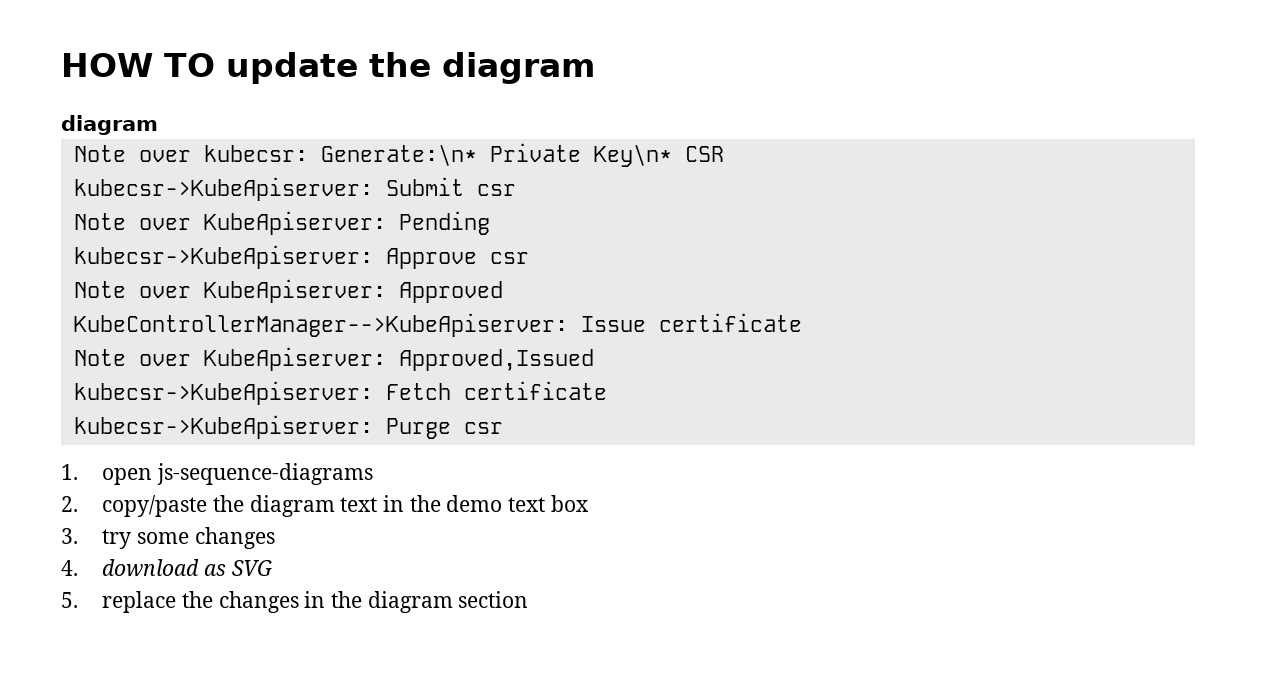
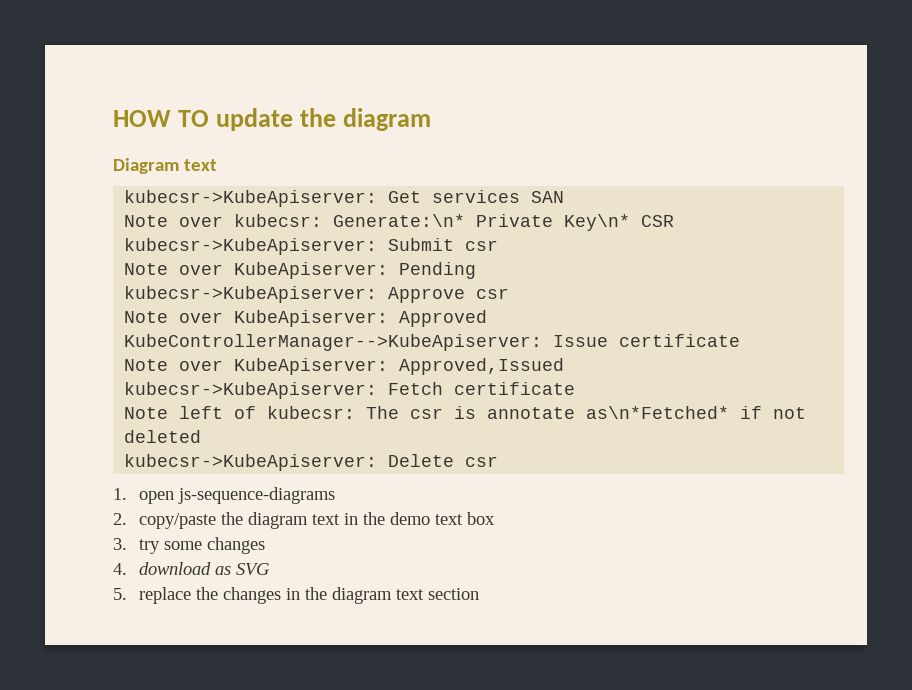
  HOW TO update the diagram
- diagram
+ Diagram text
+ kubecsr->KubeApiserver: Get services SAN
- kubecsr->KubeApiserver: Purge csr
+ Note left of kubecsr: The csr is annotate as\n*Fetched* if not deleted
+ kubecsr->KubeApiserver: Delete csr
- 5. replace the changes in the diagram section
+ 5. replace the changes in the diagram text section

